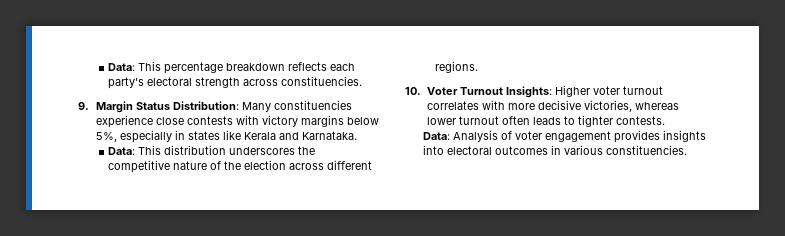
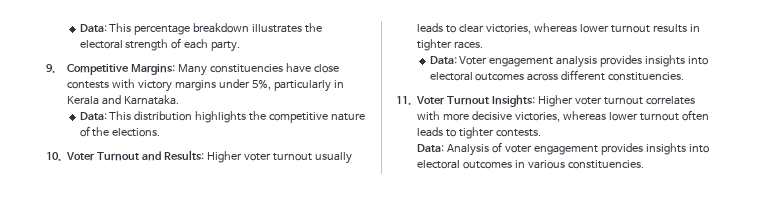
- Data: This percentage breakdown reflects each party's electoral strength across constituencies.
- 9. Margin Status Distribution: Many constituencies experience close contests with victory margins below 5%, especially in states like Kerala and Karnataka.
+ Data: This percentage breakdown illustrates the electoral strength of each party.
+ 9. Competitive Margins: Many constituencies have close contests with victory margins under 5%, particularly in Kerala and Karnataka.
- Data: This distribution underscores the competitive nature of the election across different regions.
- 10. Voter Turnout Insights: Higher voter turnout correlates with more decisive victories, whereas lower turnout often leads to tighter contests.
+ Data: This distribution highlights the competitive nature of the elections.
+ 10. Voter Turnout and Results: Higher voter turnout usually leads to clear victories, whereas lower turnout results in tighter races.
+ Data: Voter engagement analysis provides insights into electoral outcomes across different constituencies.
+ 11. Voter Turnout Insights: Higher voter turnout correlates with more decisive victories, whereas lower turnout often leads to tighter contests.

